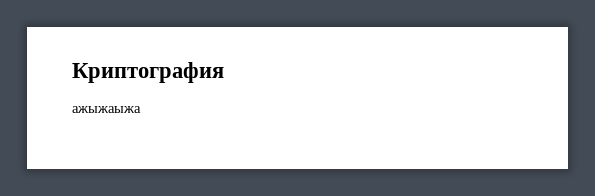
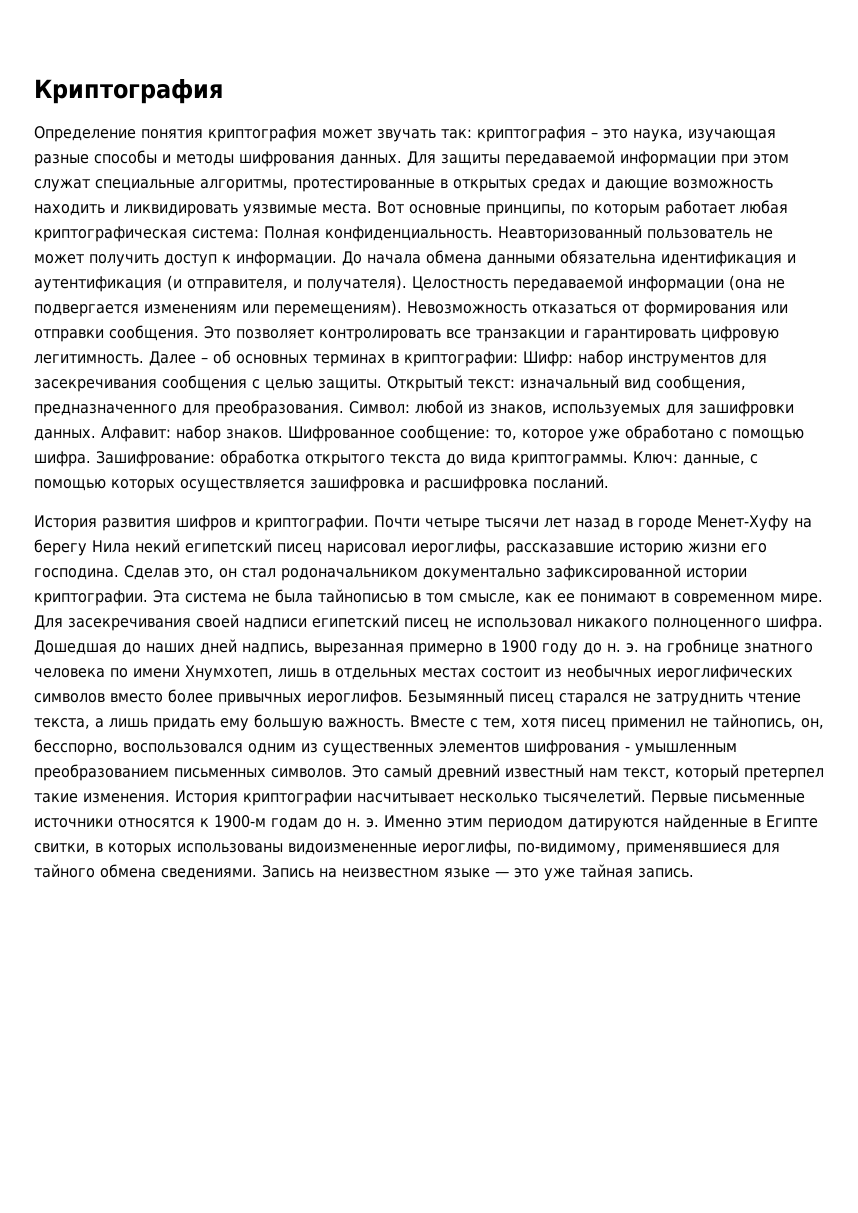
- ажыжаыжа
+ Определение понятия криптография может звучать так: криптография – это наука, изучающая разные способы и методы шифрования данных. Для защиты передаваемой информации при этом служат специальные алгоритмы, протестированные в открытых средах и дающие возможность находить и ликвидировать уязвимые места. Вот основные принципы, по которым работает любая криптографическая система: Полная конфиденциальность. Неавторизованный пользователь не может получить доступ к информации. До начала обмена данными обязательна идентификация и аутентификация (и отправителя, и получателя). Целостность передаваемой информации (она не подвергается изменениям или перемещениям). Невозможность отказаться от формирования или отправки сообщения. Это позволяет контролировать все транзакции и гарантировать цифровую легитимность. Далее – об основных терминах в криптографии: Шифр: набор инструментов для засекречивания сообщения с целью защиты. Открытый текст: изначальный вид сообщения, предназначенного для преобразования. Символ: любой из знаков, используемых для зашифровки данных. Алфавит: набор знаков. Шифрованное сообщение: то, которое уже обработано с помощью шифра. Зашифрование: обработка открытого текста до вида криптограммы. Ключ: данные, с помощью которых осуществляется зашифровка и расшифровка посланий.
+ История развития шифров и криптографии. Почти четыре тысячи лет назад в городе Менет-Хуфу на берегу Нила некий египетский писец нарисовал иероглифы, рассказавшие историю жизни его господина. Сделав это, он стал родоначальником документально зафиксированной истории криптографии. Эта система не была тайнописью в том смысле, как ее понимают в современном мире. Для засекречивания своей надписи египетский писец не использовал никакого полноценного шифра. Дошедшая до наших дней надпись, вырезанная примерно в 1900 году до н. э. на гробнице знатного человека по имени Хнумхотеп, лишь в отдельных местах состоит из необычных иероглифических символов вместо более привычных иероглифов. Безымянный писец старался не затруднить чтение текста, а лишь придать ему большую важность. Вместе с тем, хотя писец применил не тайнопись, он, бесспорно, воспользовался одним из существенных элементов шифрования - умышленным преобразованием письменных символов. Это самый древний известный нам текст, который претерпел такие изменения. История криптографии насчитывает несколько тысячелетий. Первые письменные источники относятся к 1900-м годам до н. э. Именно этим периодом датируются найденные в Египте свитки, в которых использованы видоизмененные иероглифы, по-видимому, применявшиеся для тайного обмена сведениями. Запись на неизвестном языке — это уже тайная запись.

